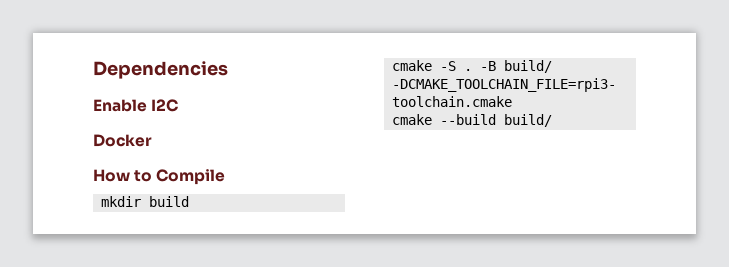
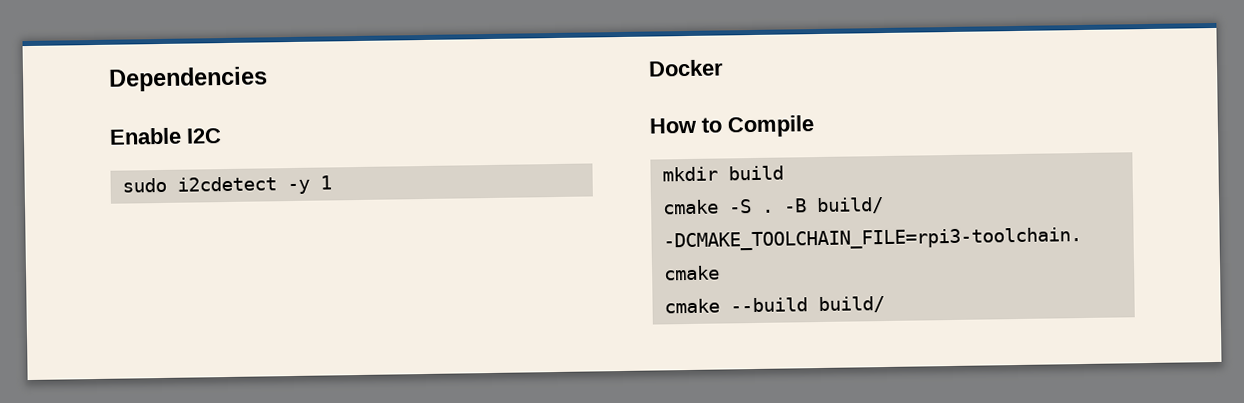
+ sudo i2cdetect -y 1

